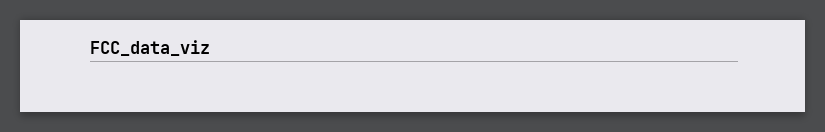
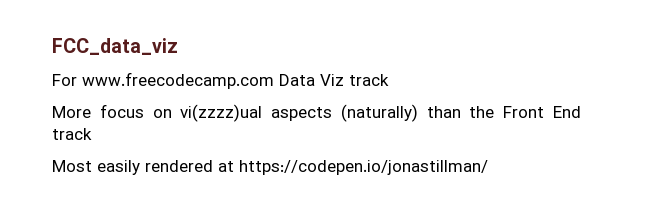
+ For www.freecodecamp.com Data Viz track
+ More focus on vi(zzzz)ual aspects (naturally) than the Front End track
+ Most easily rendered at https://codepen.io/jonastillman/

